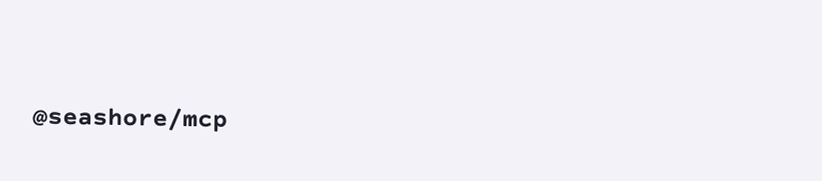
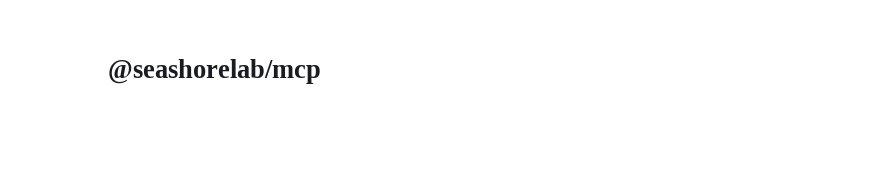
- @seashore/mcp
+ @seashorelab/mcp

